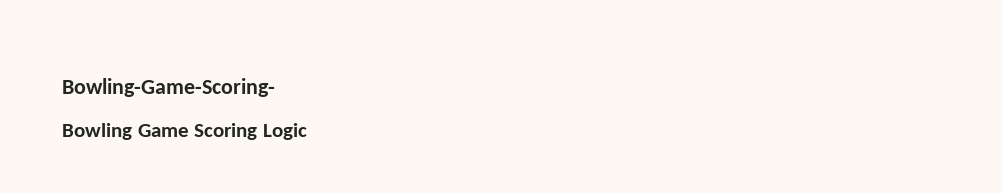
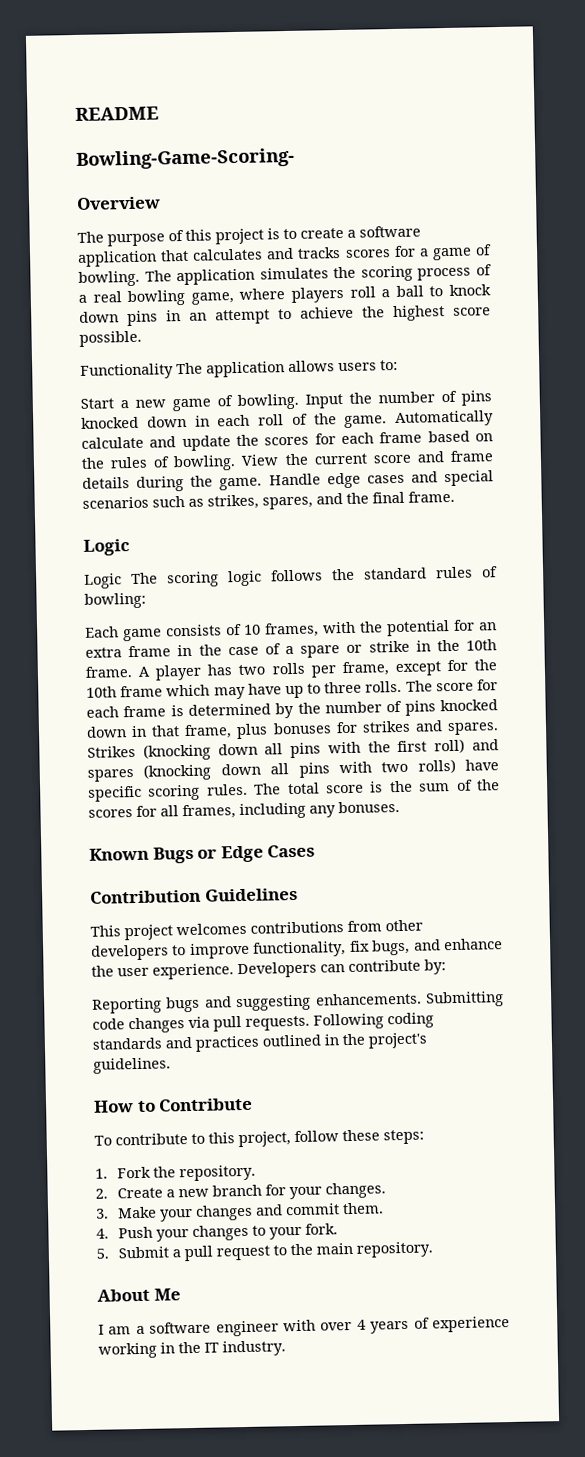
+ README
- Bowling Game Scoring Logic
+ Overview
+ The purpose of this project is to create a software application that calculates and tracks scores for a game of bowling. The application simulates the scoring process of a real bowling game, where players roll a ball to knock down pins in an attempt to achieve the highest score possible.
+ Functionality The application allows users to:
+ Start a new game of bowling. Input the number of pins knocked down in each roll of the game. Automatically calculate and update the scores for each frame based on the rules of bowling. View the current score and frame details during the game. Handle edge cases and special scenarios such as strikes, spares, and the final frame.
+ Logic
+ Logic The scoring logic follows the standard rules of bowling:
+ Each game consists of 10 frames, with the potential for an extra frame in the case of a spare or strike in the 10th frame. A player has two rolls per frame, except for the 10th frame which may have up to three rolls. The score for each frame is determined by the number of pins knocked down in that frame, plus bonuses for strikes and spares. Strikes (knocking down all pins with the first roll) and spares (knocking down all pins with two rolls) have specific scoring rules. The total score is the sum of the scores for all frames, including any bonuses.
+ Known Bugs or Edge Cases
+ Contribution Guidelines
+ This project welcomes contributions from other developers to improve functionality, fix bugs, and enhance the user experience. Developers can contribute by:
+ Reporting bugs and suggesting enhancements. Submitting code changes via pull requests. Following coding standards and practices outlined in the project's guidelines.
+ How to Contribute
+ To contribute to this project, follow these steps:
+ 1. Fork the repository.
+ 2. Create a new branch for your changes.
+ 3. Make your changes and commit them.
+ 4. Push your changes to your fork.
+ 5. Submit a pull request to the main repository.
+ About Me
+ I am a software engineer with over 4 years of experience working in the IT industry.

